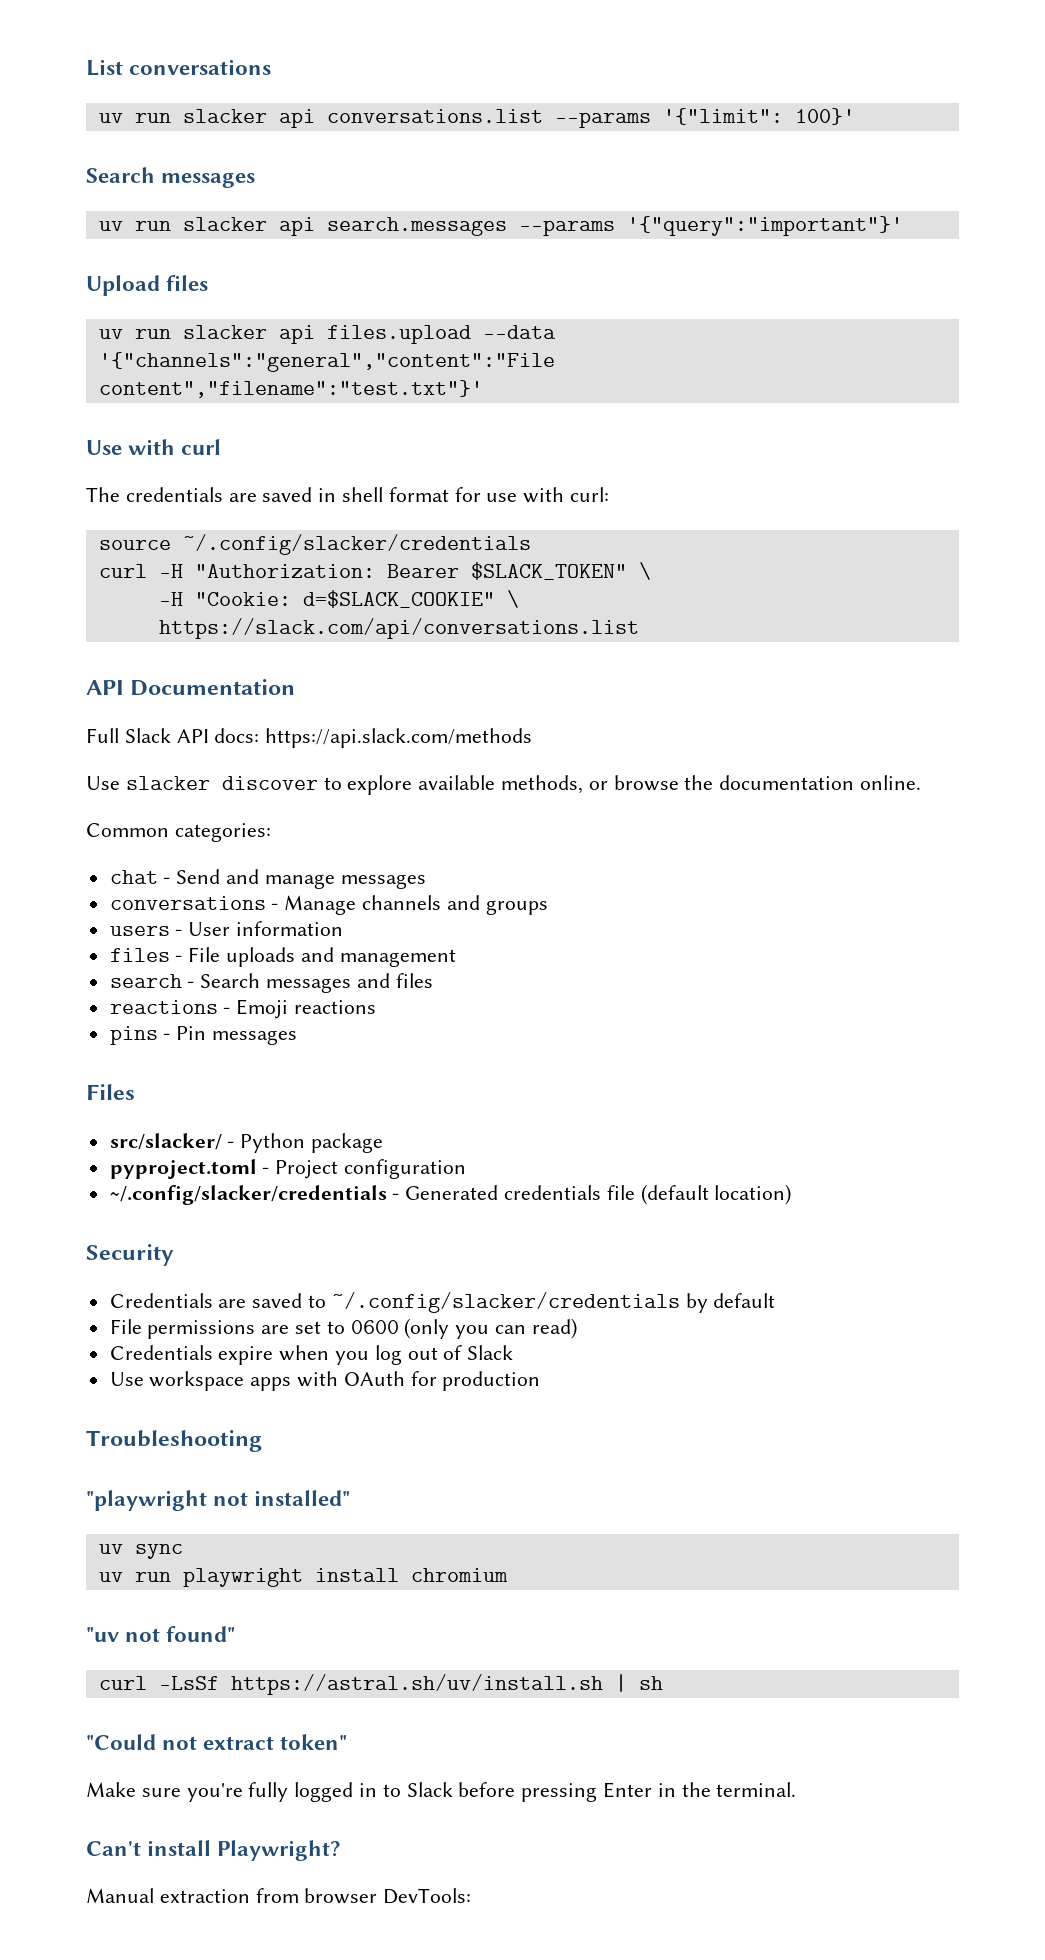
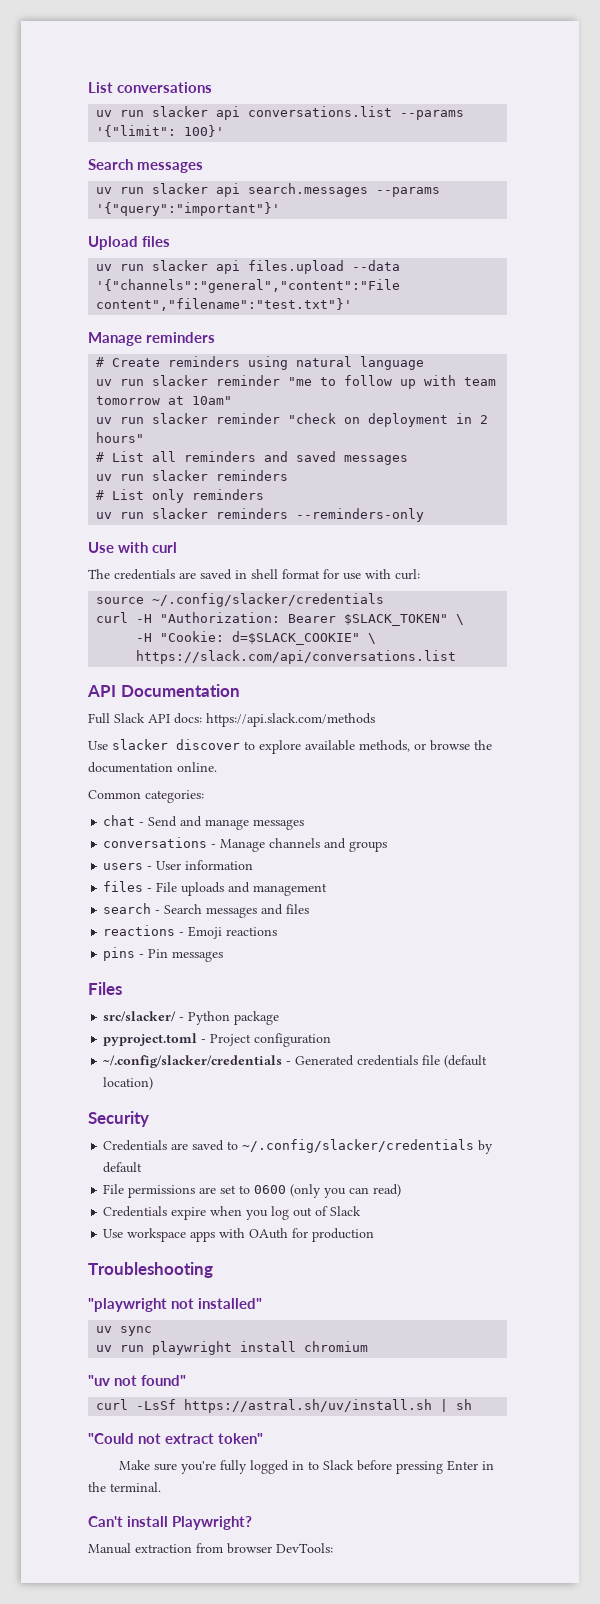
+ Manage reminders
+ # Create reminders using natural language
+ uv run slacker reminder "me to follow up with team tomorrow at 10am"
+ uv run slacker reminder "check on deployment in 2 hours"
+ # List all reminders and saved messages
+ uv run slacker reminders
+ # List only reminders
+ uv run slacker reminders --reminders-only

